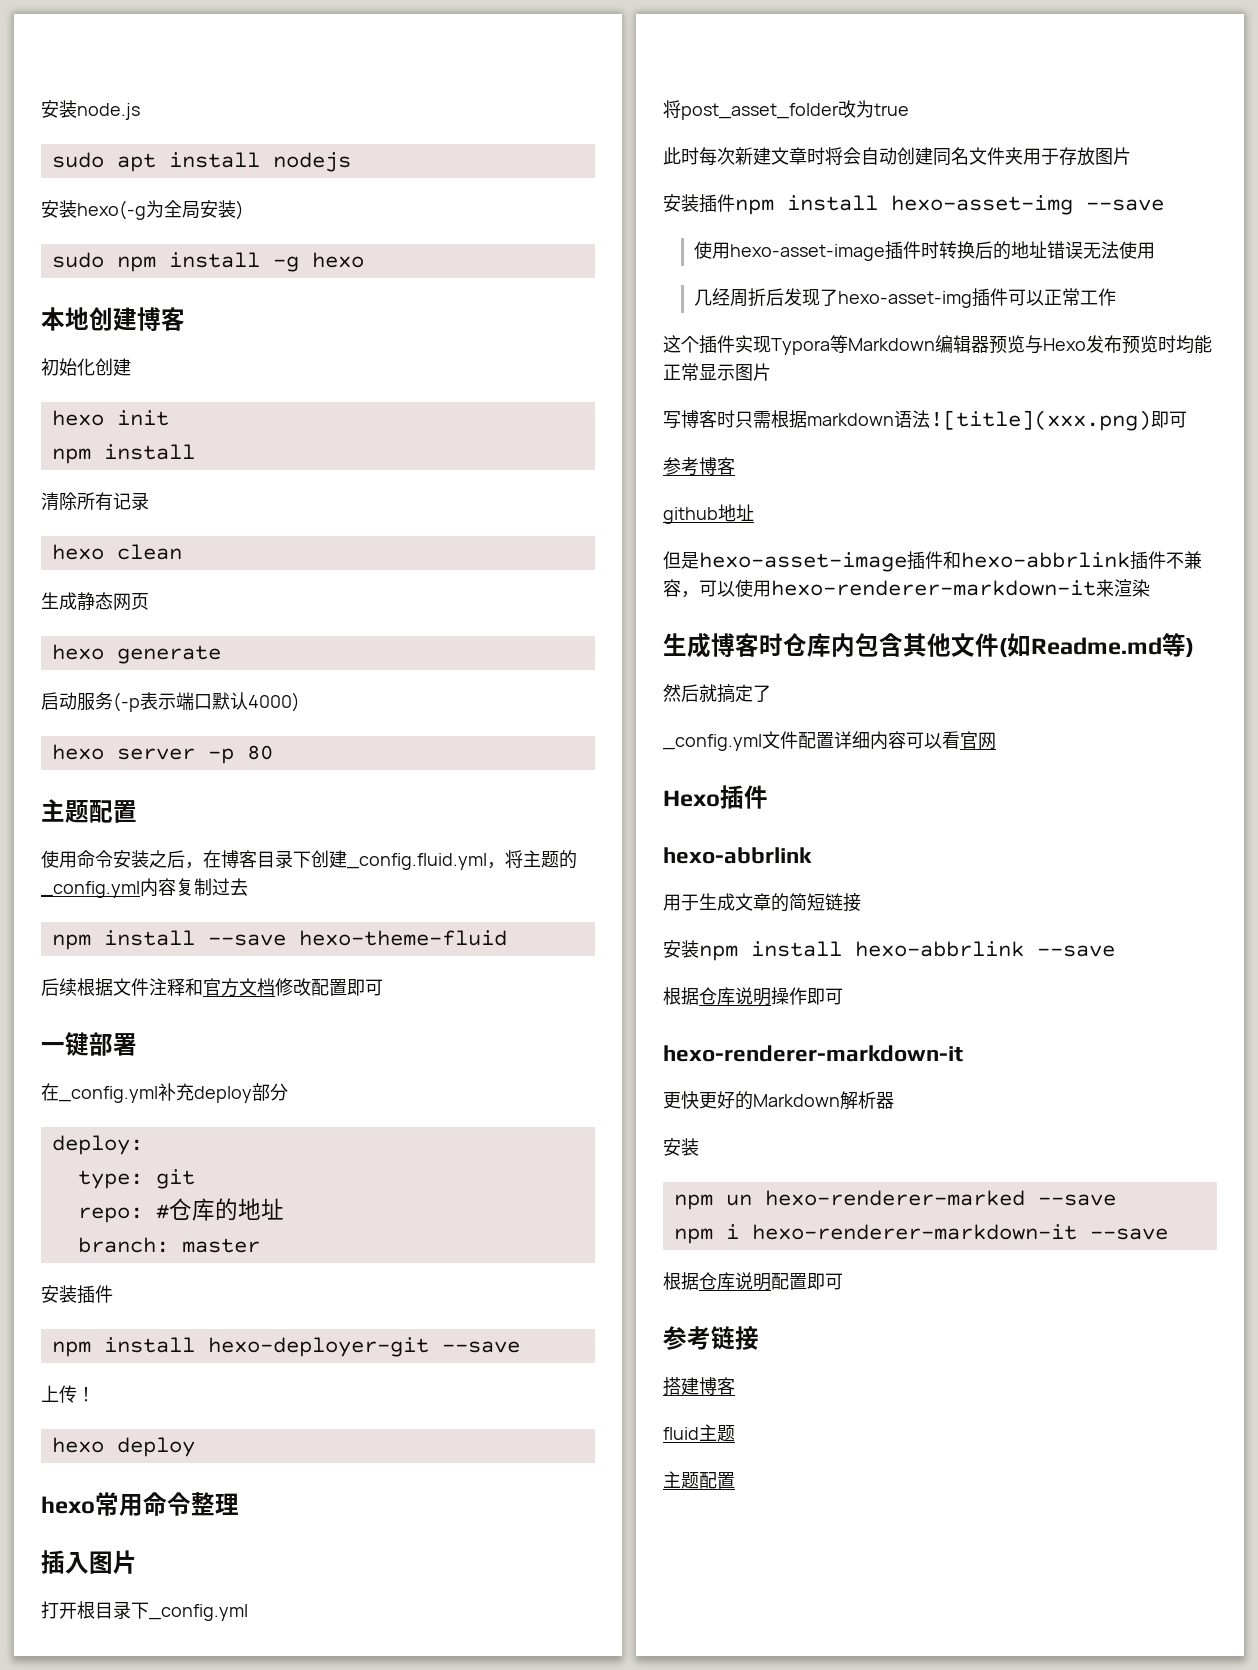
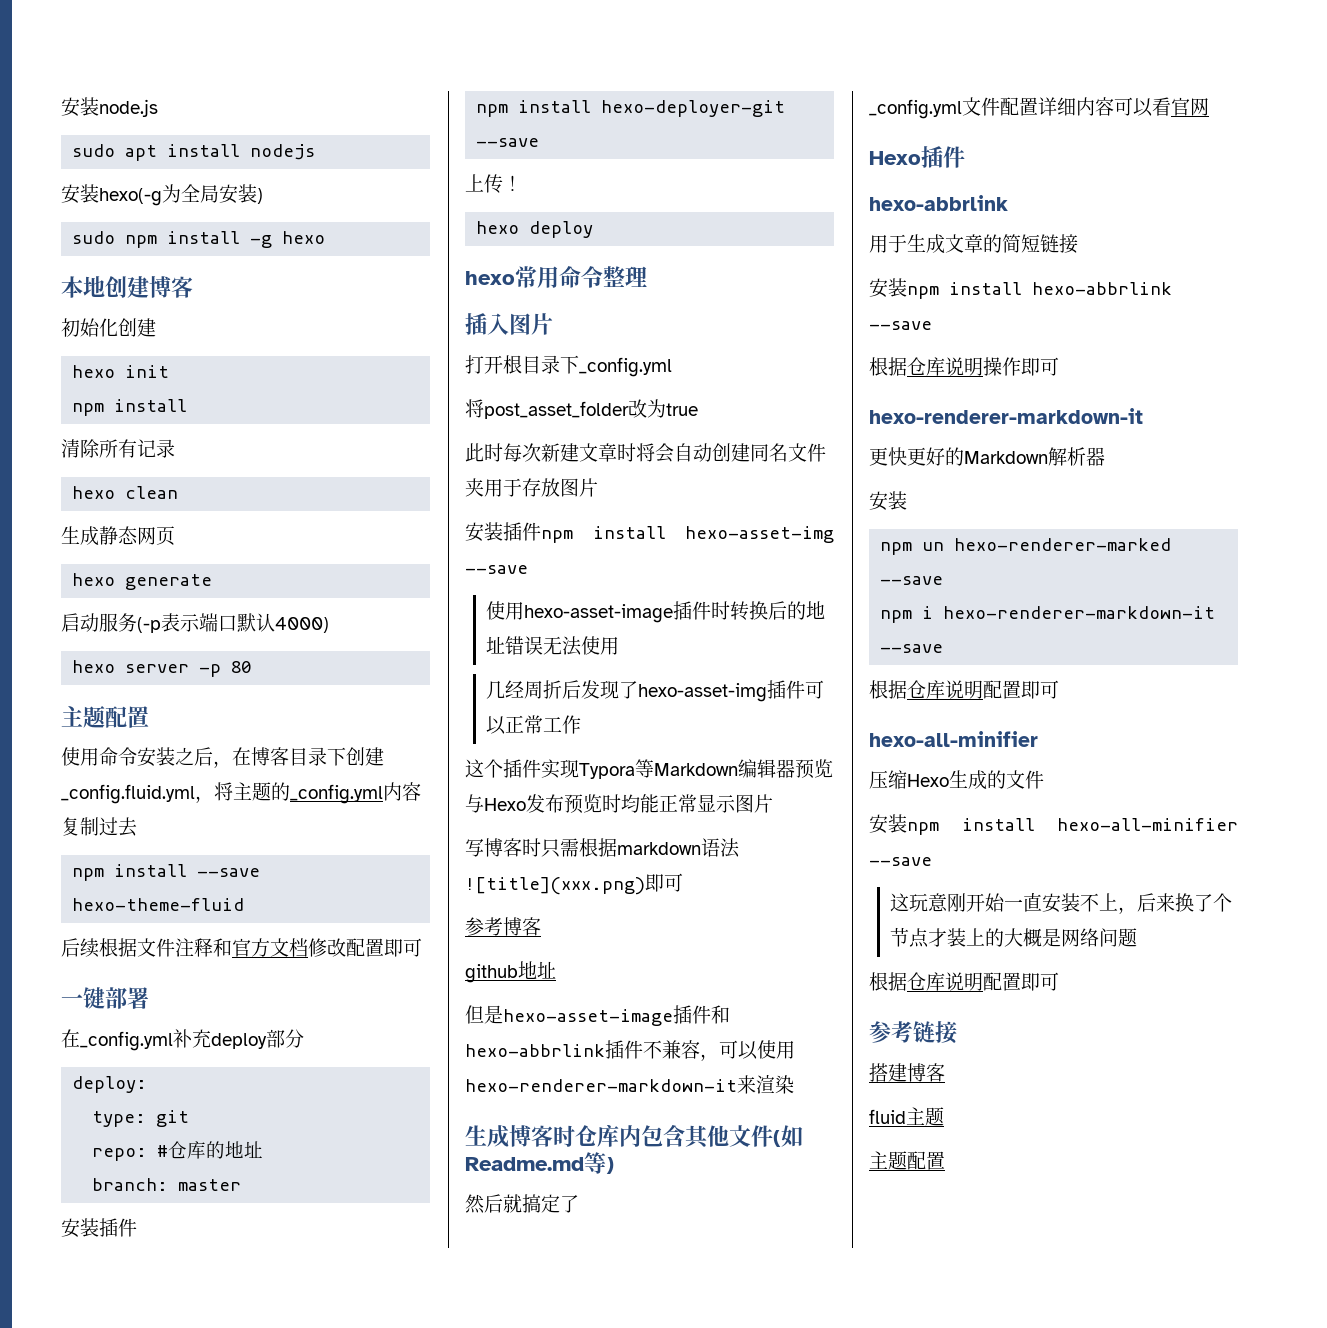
  npm i hexo-renderer-markdown-it --save
+ 根据仓库说明配置即可
+ hexo-all-minifier
+ 压缩Hexo生成的文件
+ 安装npm install hexo-all-minifier --save
+ 这玩意刚开始一直安装不上，后来换了个节点才装上的大概是网络问题

